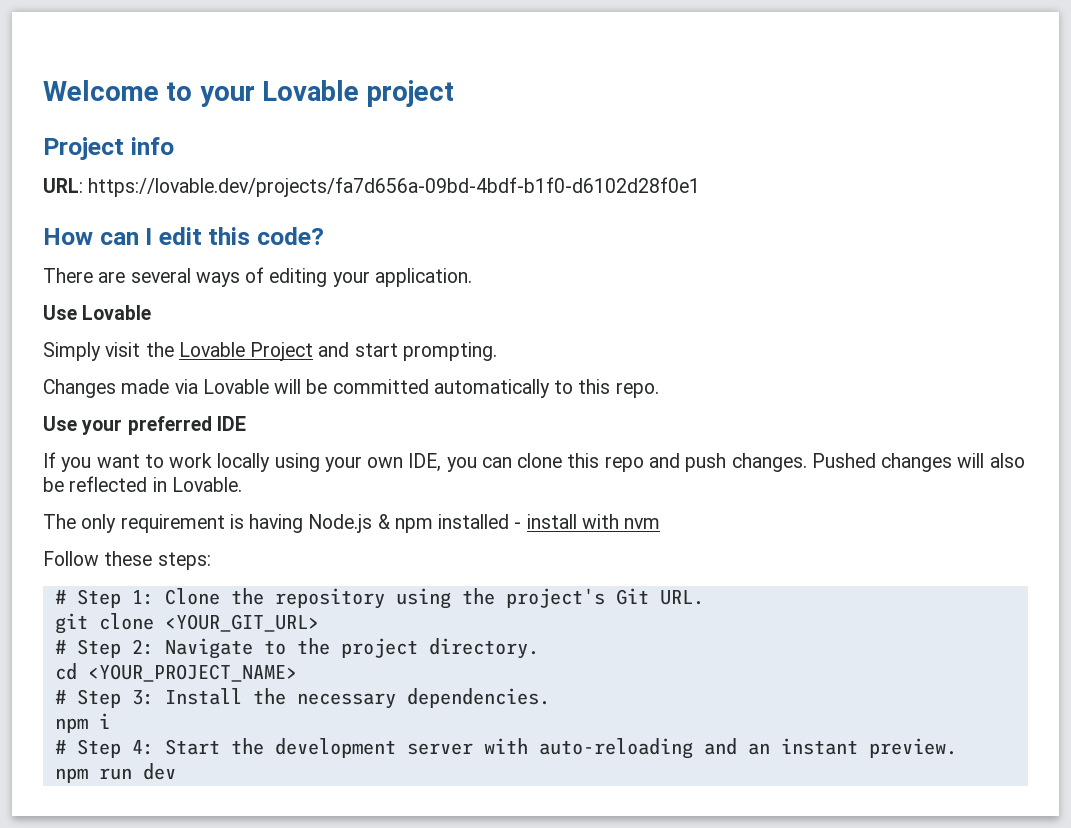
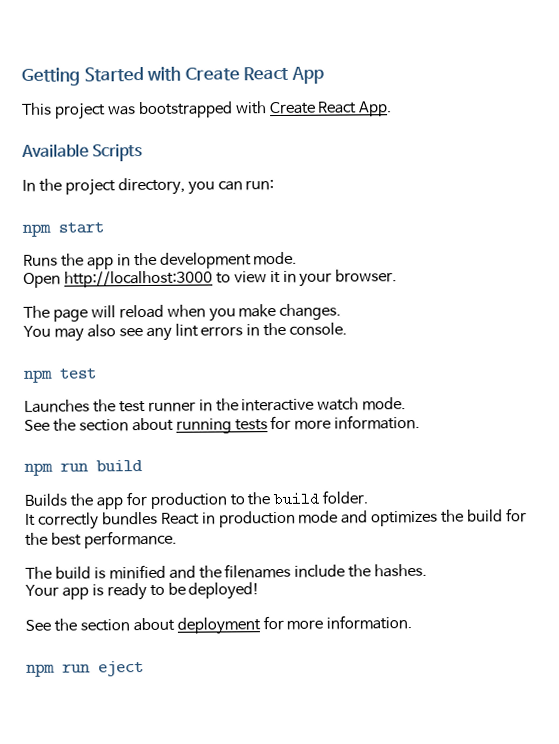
- Welcome to your Lovable project
- Project info
- URL: https://lovable.dev/projects/fa7d656a-09bd-4bdf-b1f0-d6102d28f0e1
- How can I edit this code?
- There are several ways of editing your application.
- Use Lovable
- Simply visit the Lovable Project and start prompting.
- Changes made via Lovable will be committed automatically to this repo.
- Use your preferred IDE
- If you want to work locally using your own IDE, you can clone this repo and push changes. Pushed changes will also be reflected in Lovable.
- The only requirement is having Node.js & npm installed - install with nvm
- Follow these steps:
- # Step 1: Clone the repository using the project's Git URL.
- git clone <YOUR_GIT_URL>
- # Step 2: Navigate to the project directory.
- cd <YOUR_PROJECT_NAME>
- # Step 3: Install the necessary dependencies.
- npm i
- # Step 4: Start the development server with auto-reloading and an instant preview.
- npm run dev
+ Getting Started with Create React App
+ This project was bootstrapped with Create React App.
+ Available Scripts
+ In the project directory, you can run:
+ npm start
+ Runs the app in the development mode.
+ Open http://localhost:3000 to view it in your browser.
+ The page will reload when you make changes.
+ You may also see any lint errors in the console.
+ npm test
+ Launches the test runner in the interactive watch mode.
+ See the section about running tests for more information.
+ npm run build
+ Builds the app for production to the build folder.
+ It correctly bundles React in production mode and optimizes the build for the best performance.
+ The build is minified and the filenames include the hashes.
+ Your app is ready to be deployed!
+ See the section about deployment for more information.
+ npm run eject

